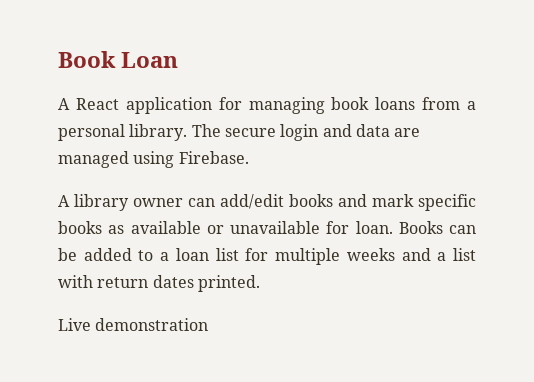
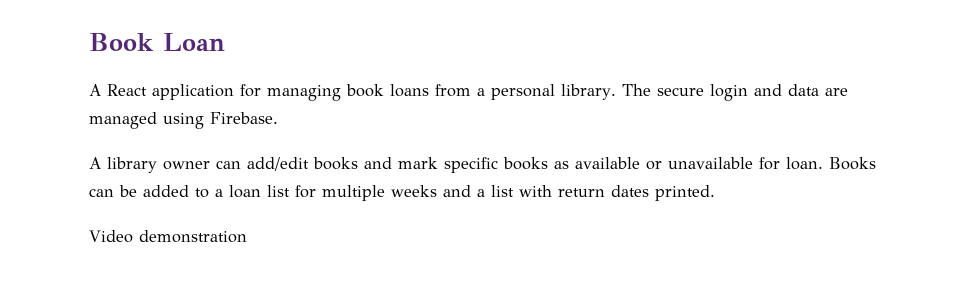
- Live demonstration
+ Video demonstration

